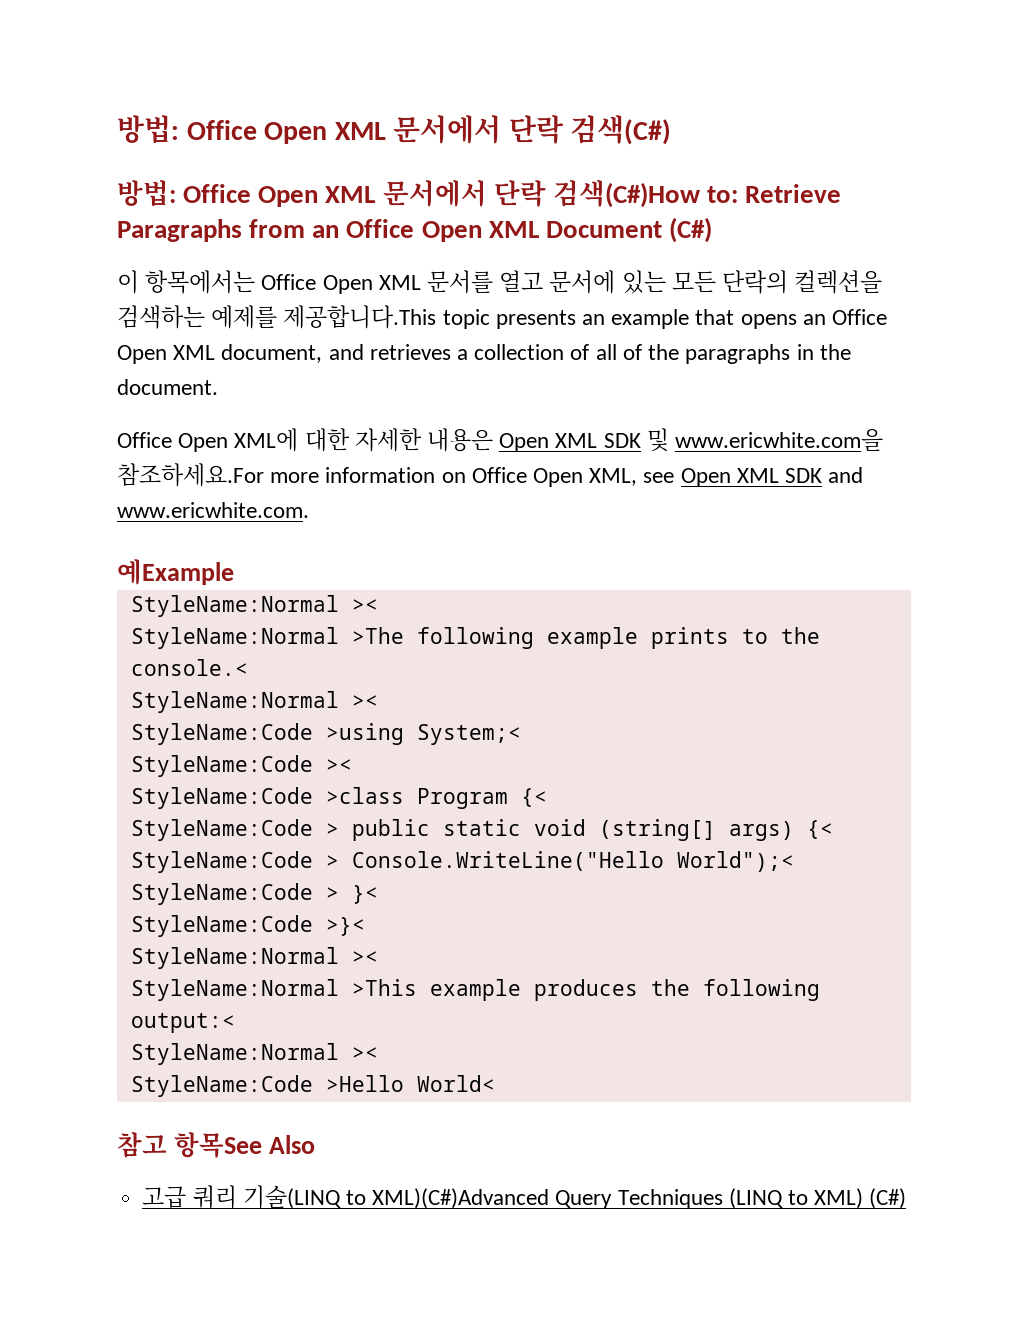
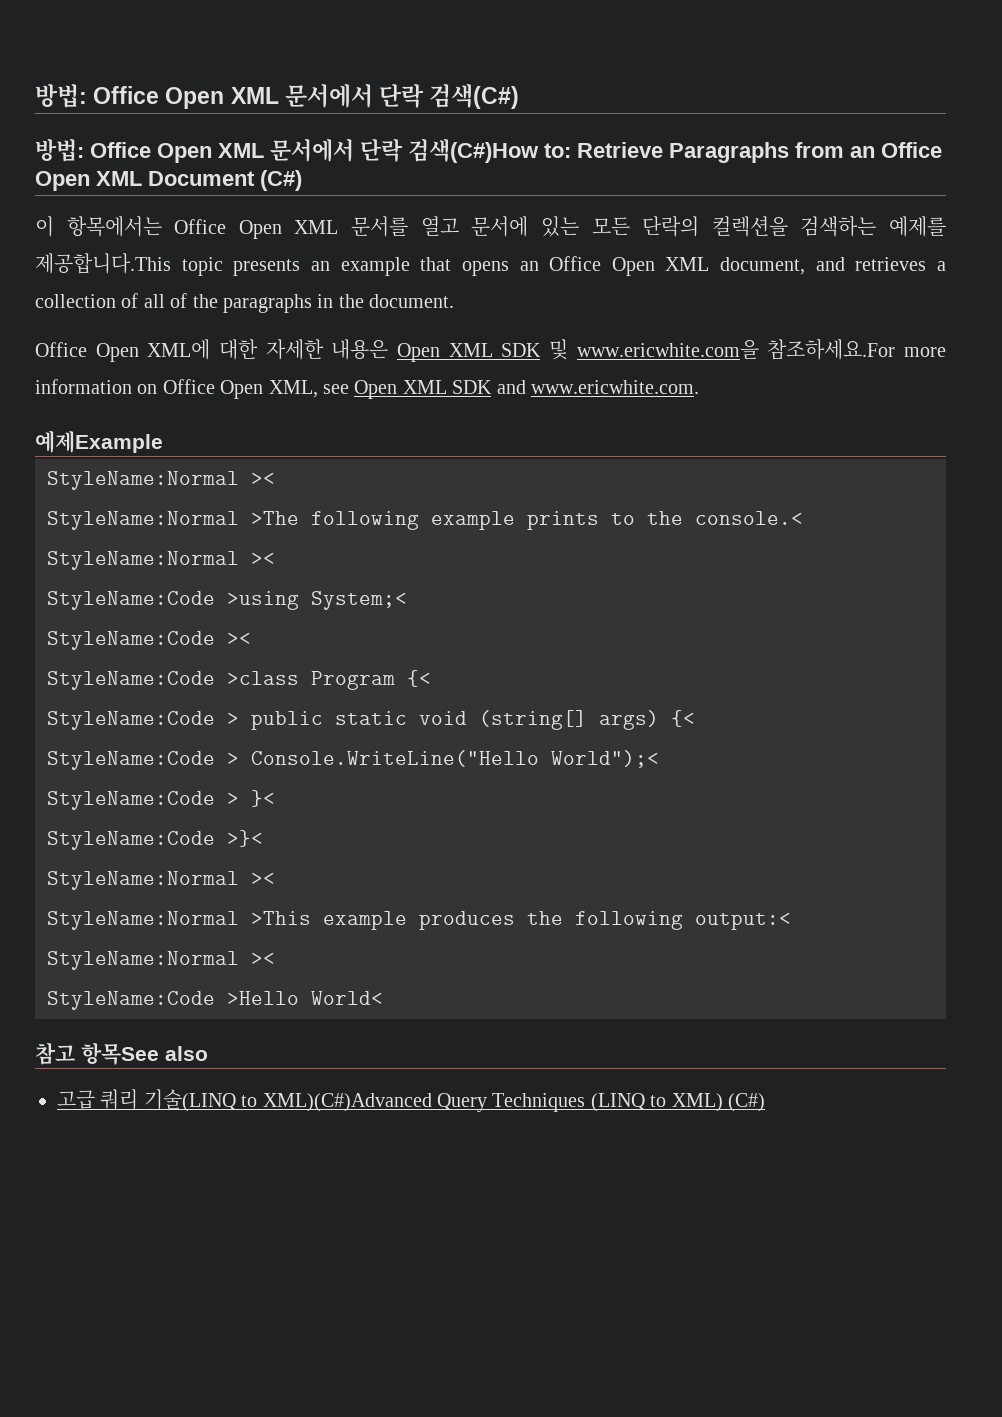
- 예Example
+ 예제Example
- 참고 항목See Also
+ 참고 항목See also

